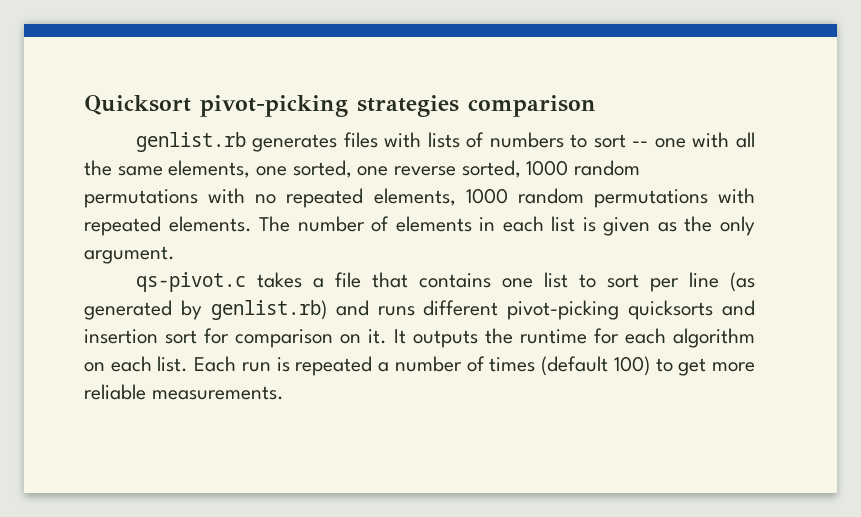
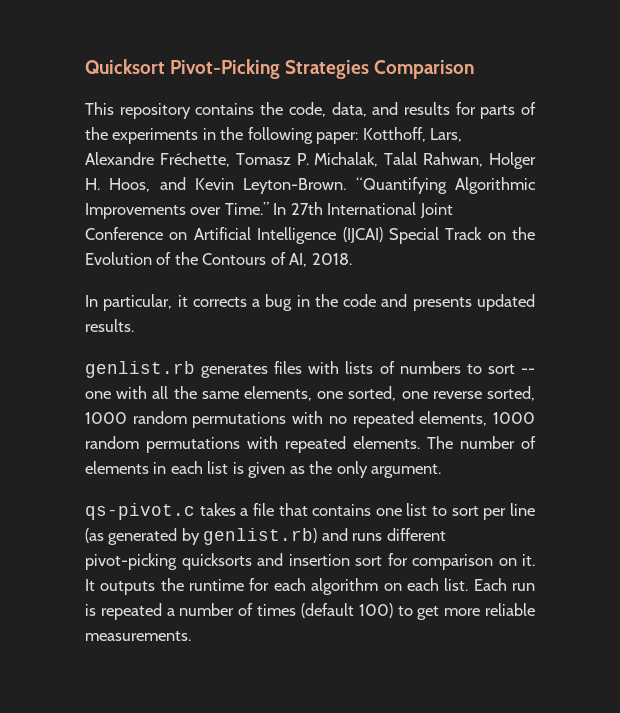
- Quicksort pivot-picking strategies comparison
+ Quicksort Pivot-Picking Strategies Comparison
+ This repository contains the code, data, and results for parts of the experiments in the following paper: Kotthoff, Lars, Alexandre Fréchette, Tomasz P. Michalak, Talal Rahwan, Holger H. Hoos, and Kevin Leyton-Brown. “Quantifying Algorithmic Improvements over Time.” In 27th International Joint Conference on Artificial Intelligence (IJCAI) Special Track on the Evolution of the Contours of AI, 2018.
+ In particular, it corrects a bug in the code and presents updated results.

